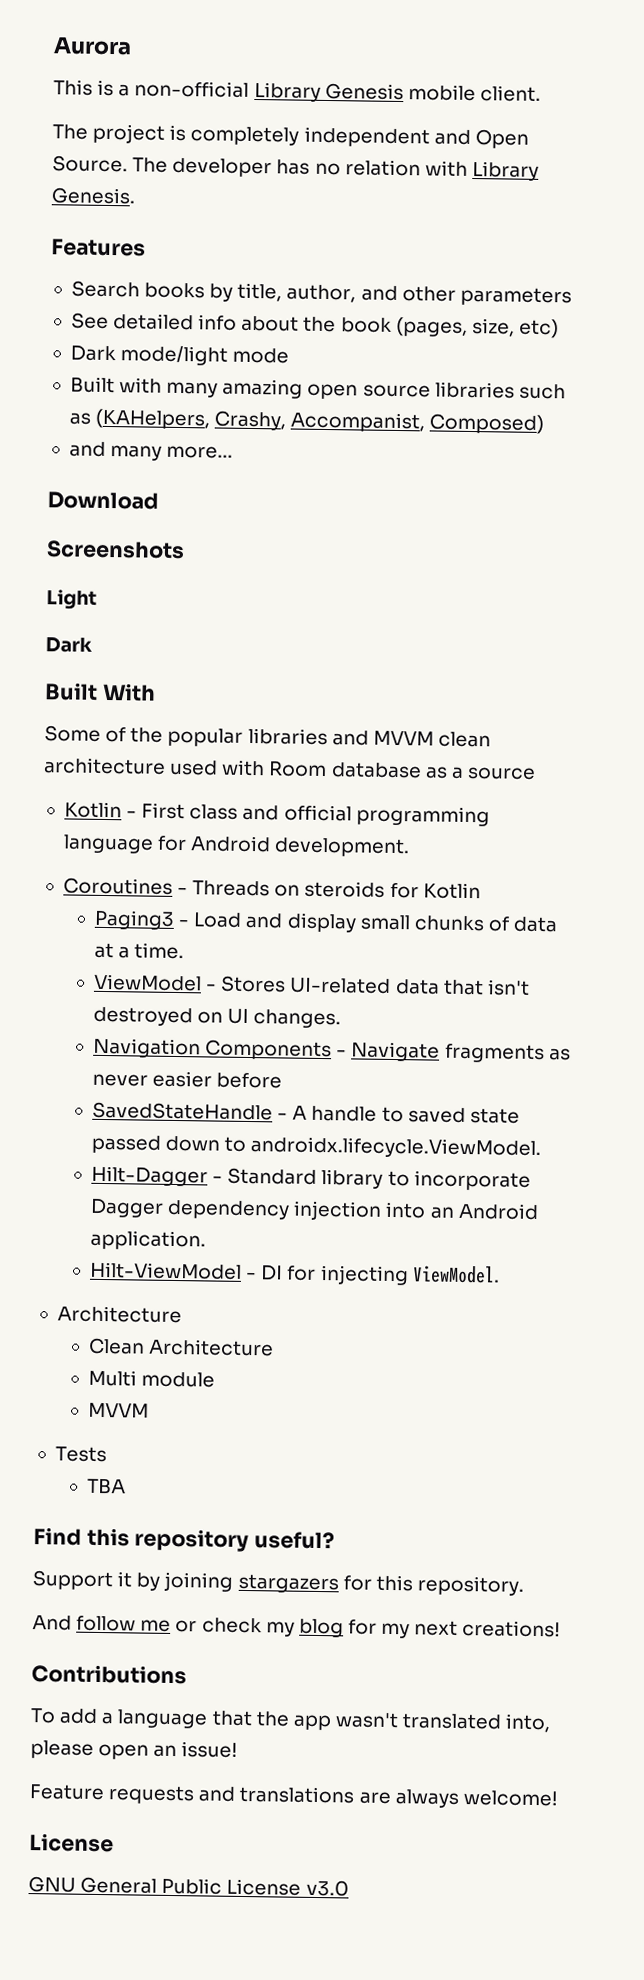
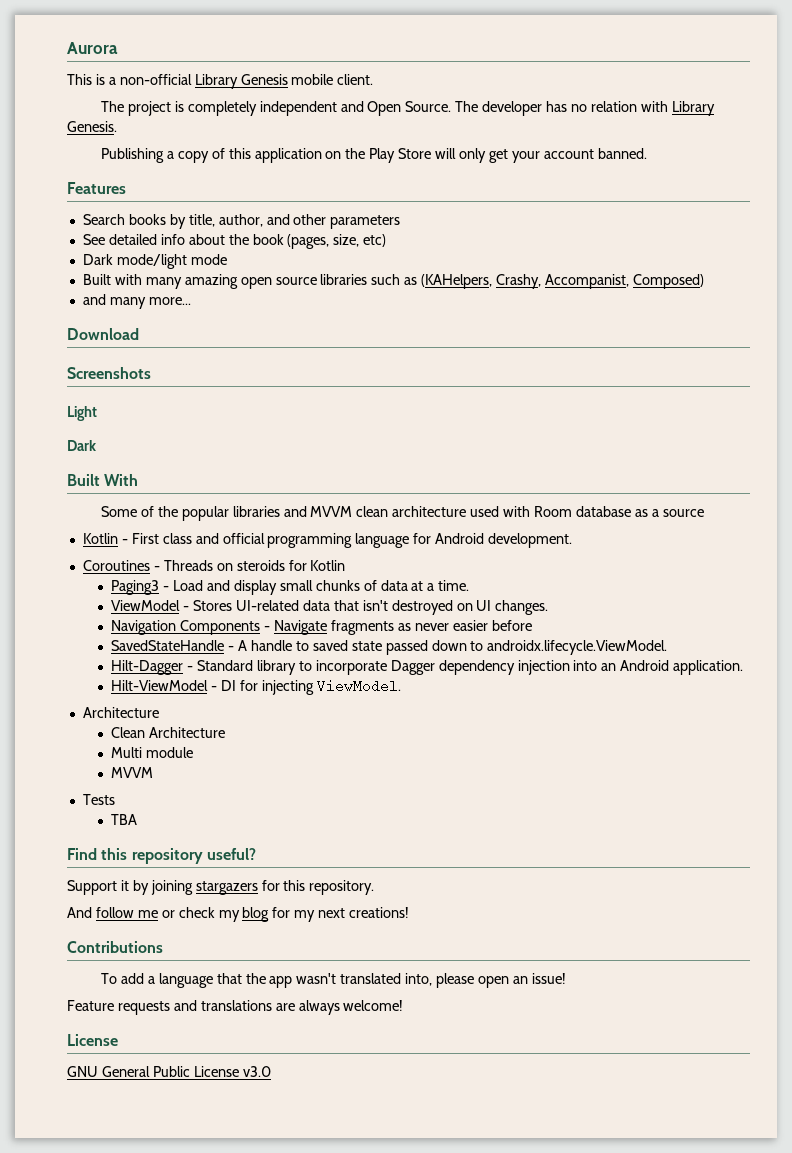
+ Publishing a copy of this application on the Play Store will only get your account banned.

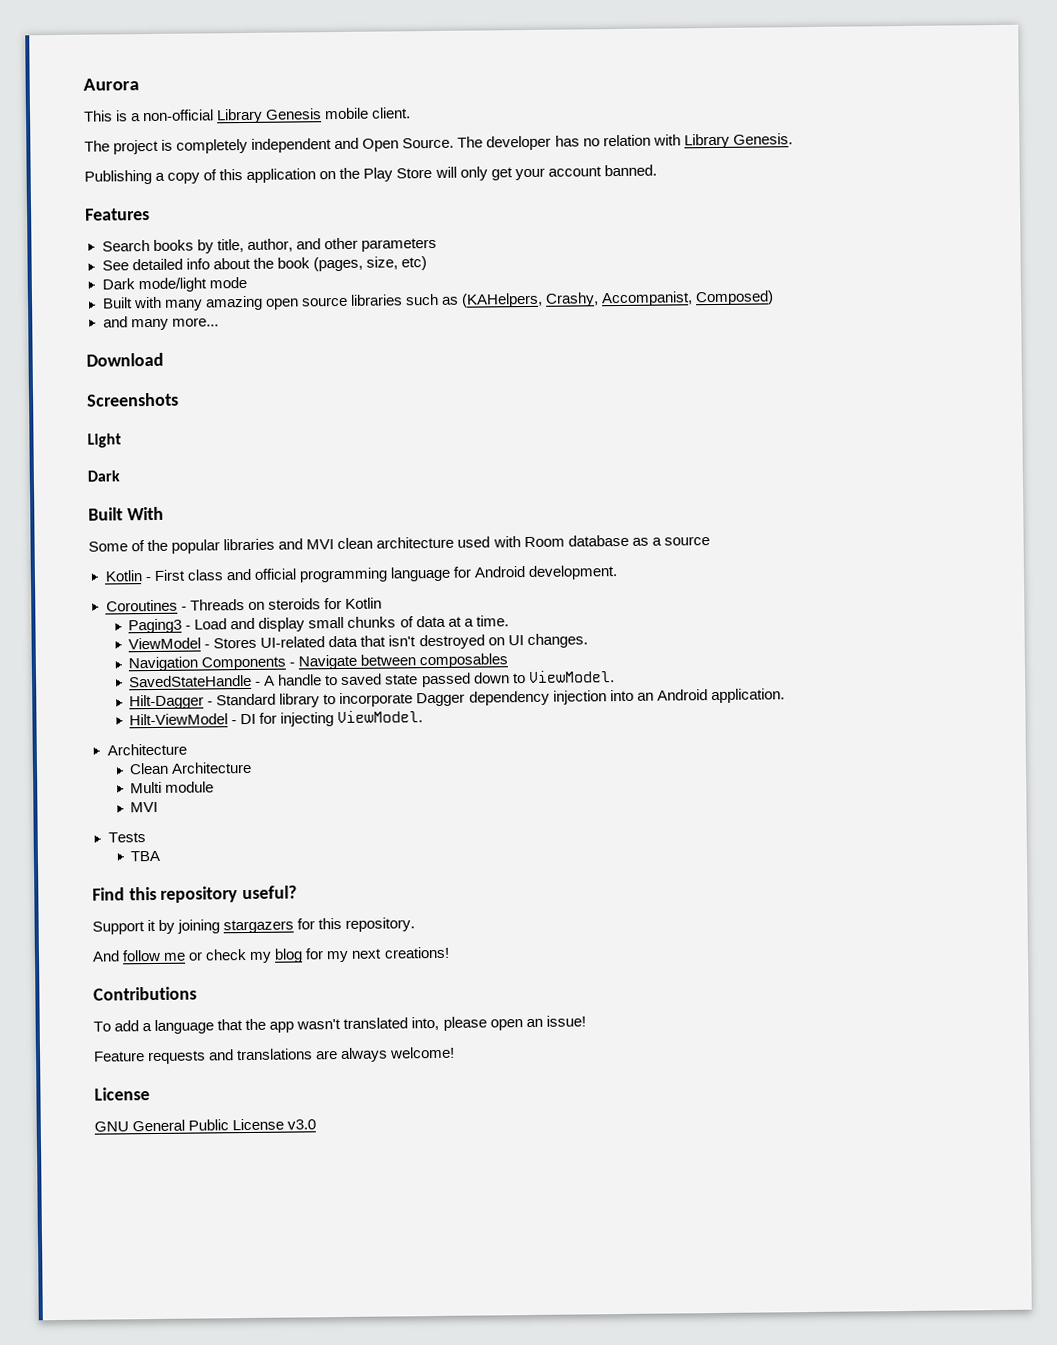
- Some of the popular libraries and MVVM clean architecture used with Room database as a source
+ Some of the popular libraries and MVI clean architecture used with Room database as a source
- Navigation Components - Navigate fragments as never easier before
+ Navigation Components - Navigate between composables
- SavedStateHandle - A handle to saved state passed down to androidx.lifecycle.ViewModel.
+ SavedStateHandle - A handle to saved state passed down to ViewModel.
  Multi module
- MVVM
+ MVI

